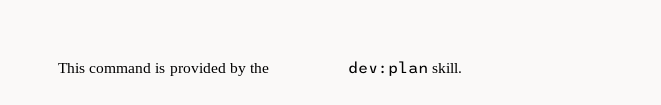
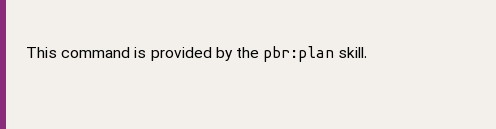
- This command is provided by the dev:plan skill.
+ This command is provided by the pbr:plan skill.

